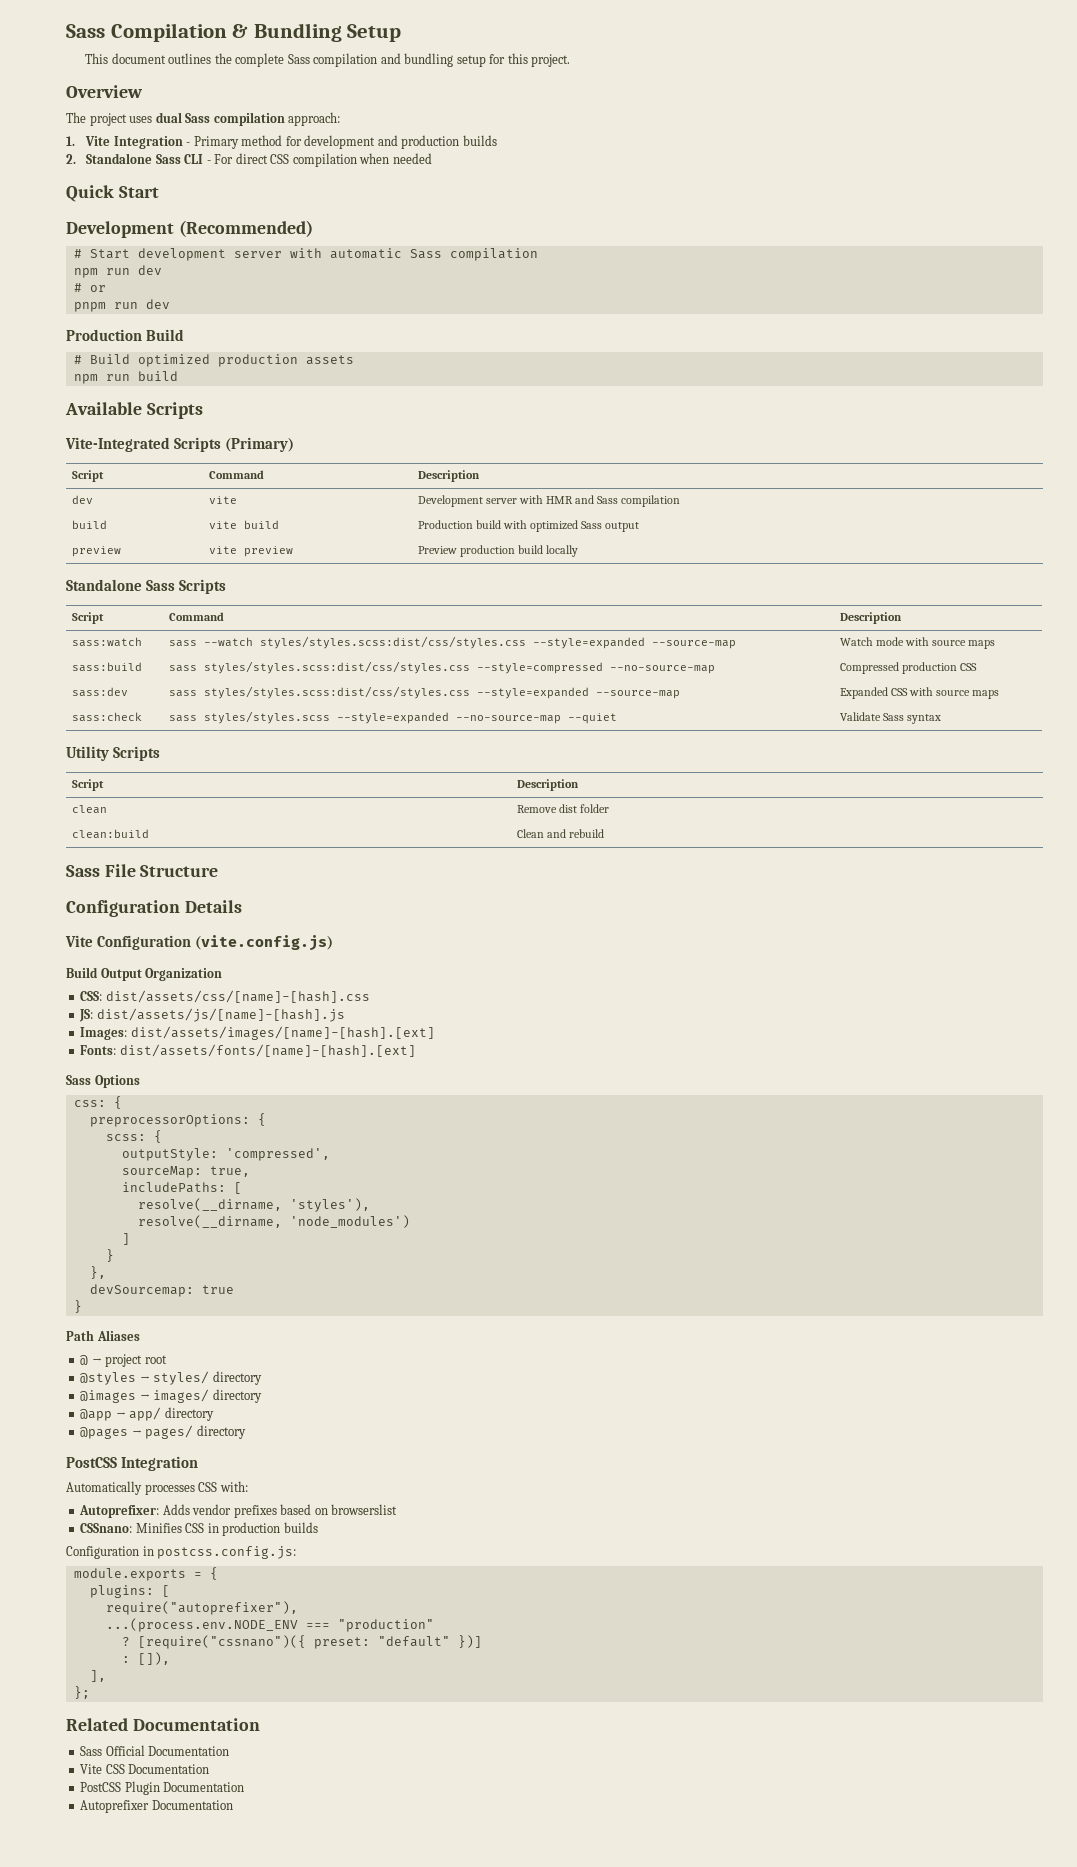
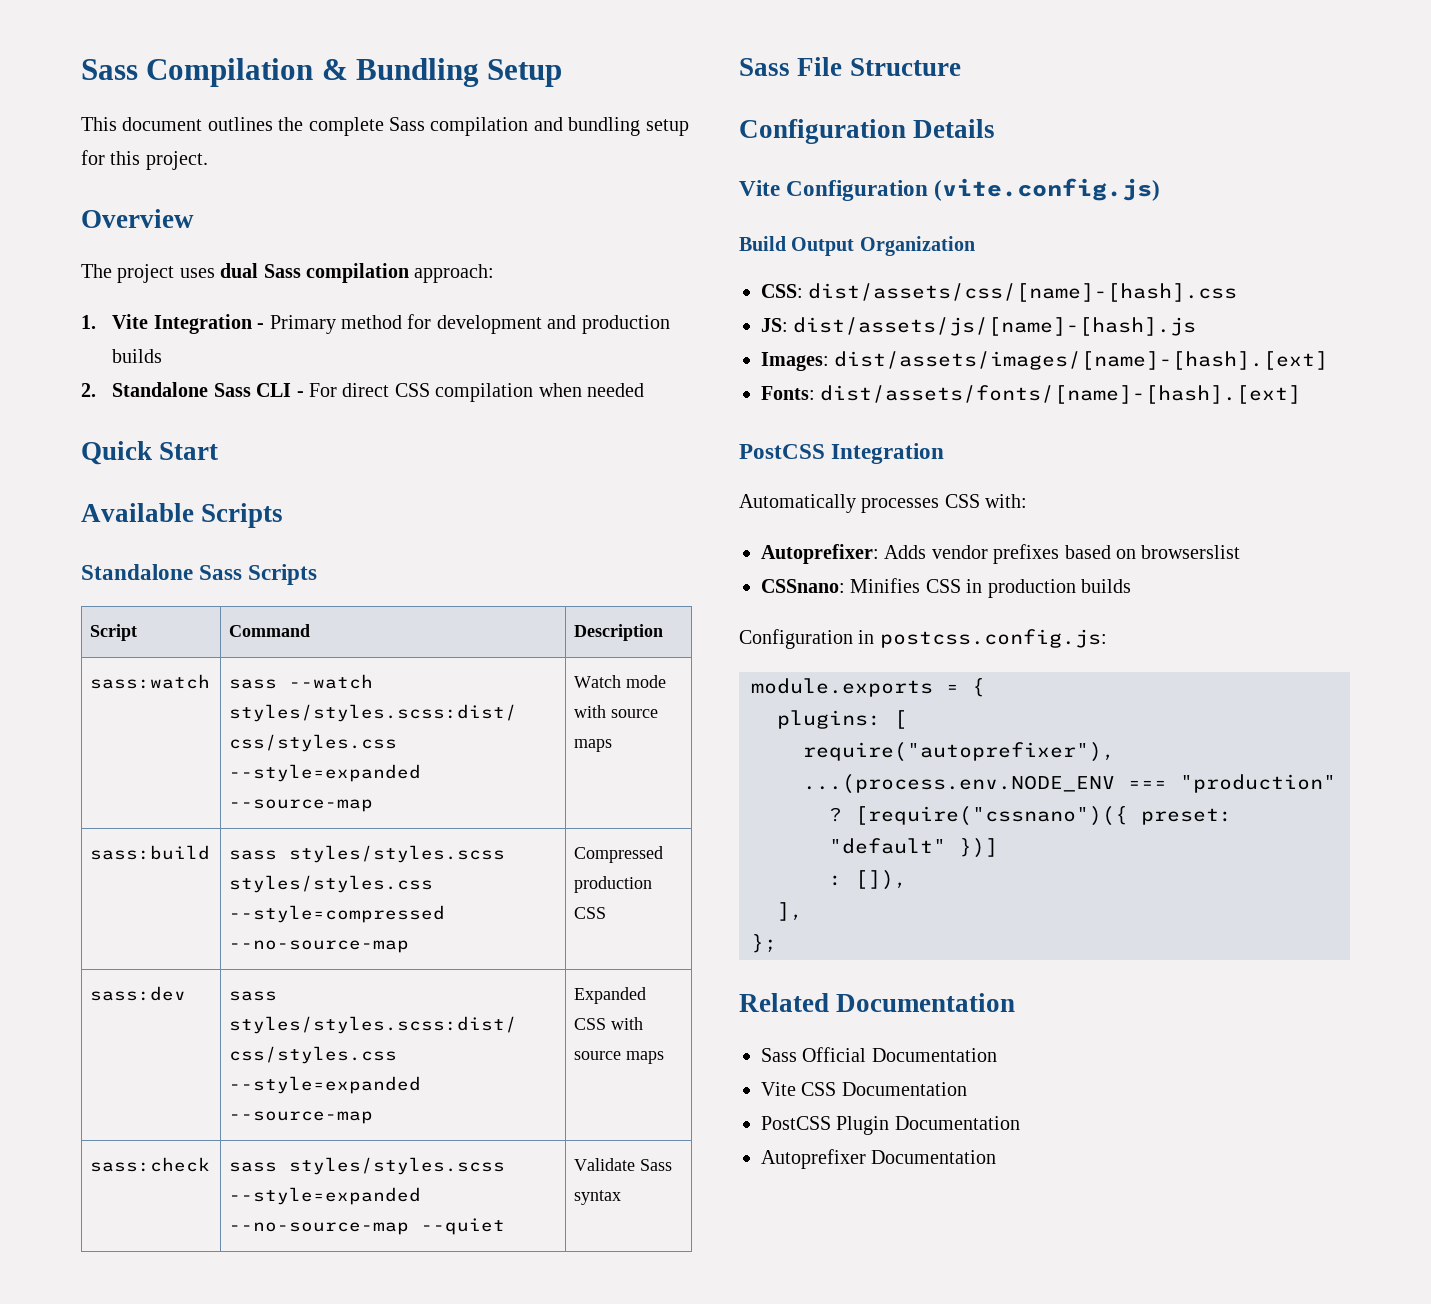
- Development (Recommended)
- # Start development server with automatic Sass compilation
- npm run dev
- # or
- pnpm run dev
- Production Build
- # Build optimized production assets
- npm run build
  Available Scripts
- Vite-Integrated Scripts (Primary)
- Script | Command | Description
- dev | vite | Development server with HMR and Sass compilation
- build | vite build | Production build with optimized Sass output
- preview | vite preview | Preview production build locally
- sass:build | sass styles/styles.scss:dist/css/styles.css --style=compressed --no-source-map | Compressed production CSS
+ sass:build | sass styles/styles.scss styles/styles.css --style=compressed --no-source-map | Compressed production CSS
- Utility Scripts
- Script | Description
- clean | Remove dist folder
- clean:build | Clean and rebuild
- Sass Options
- css: {
- preprocessorOptions: {
- scss: {
- outputStyle: 'compressed',
- sourceMap: true,
- includePaths: [
- resolve(__dirname, 'styles'),
- resolve(__dirname, 'node_modules')
- ]
- }
- },
- devSourcemap: true
- }
- Path Aliases
- @ → project root
- @styles → styles/ directory
- @images → images/ directory
- @app → app/ directory
- @pages → pages/ directory

